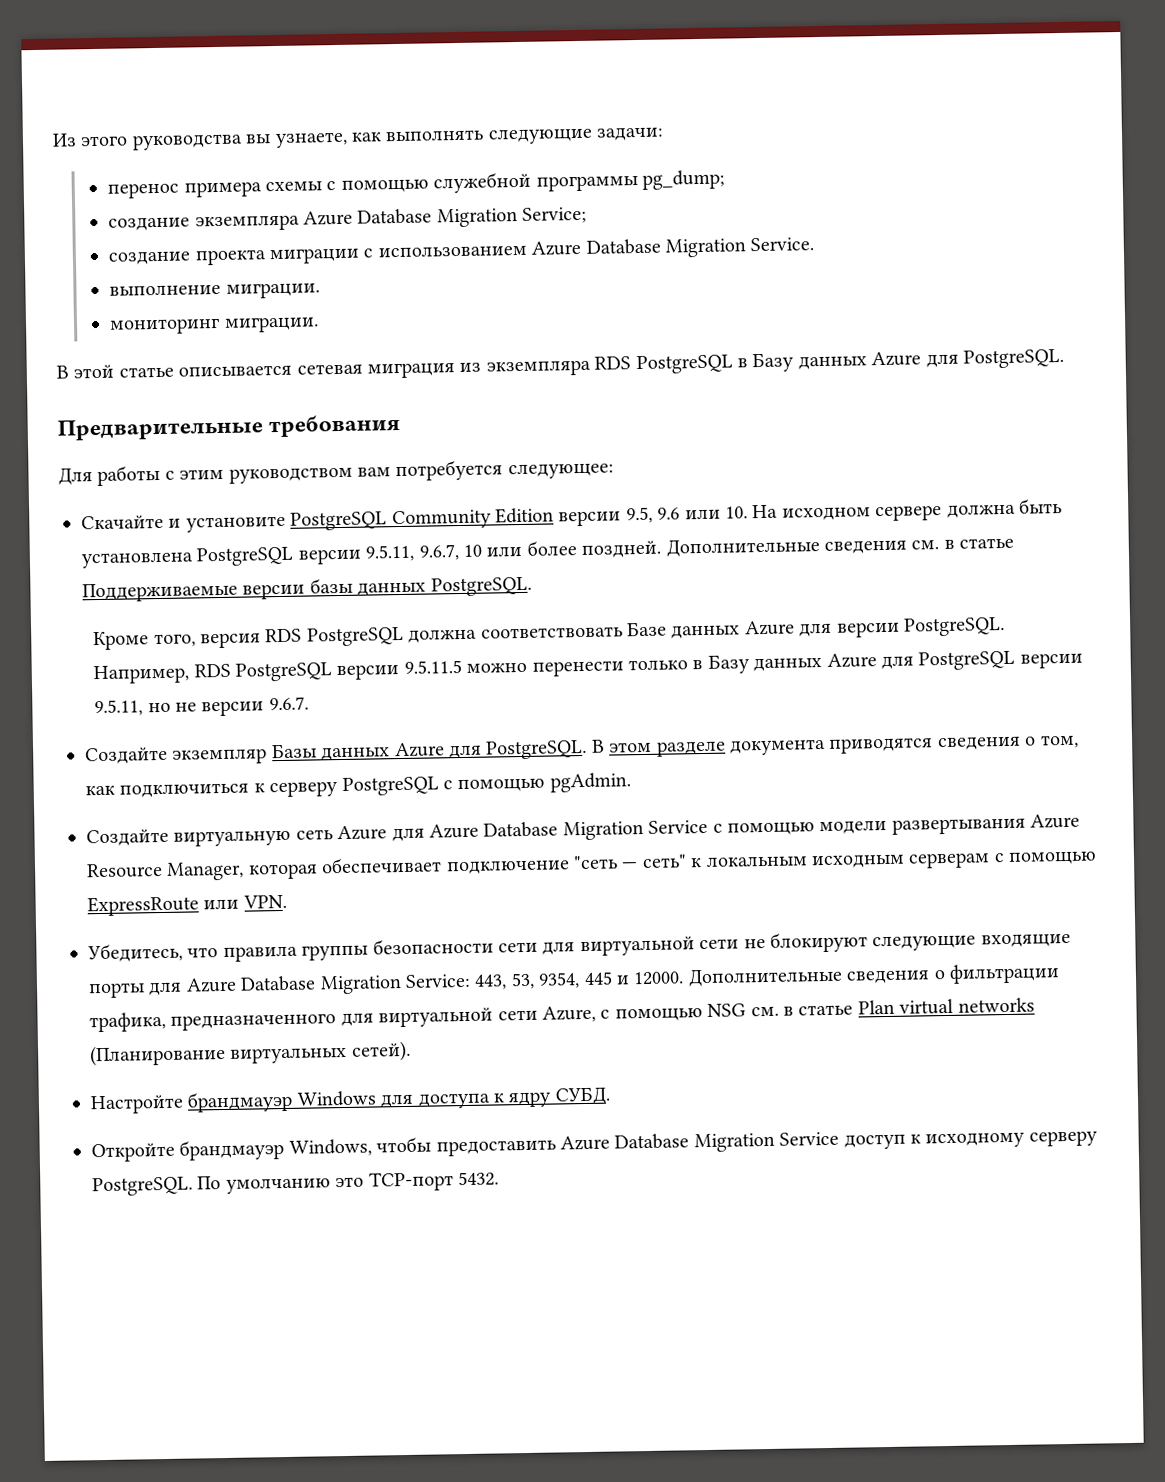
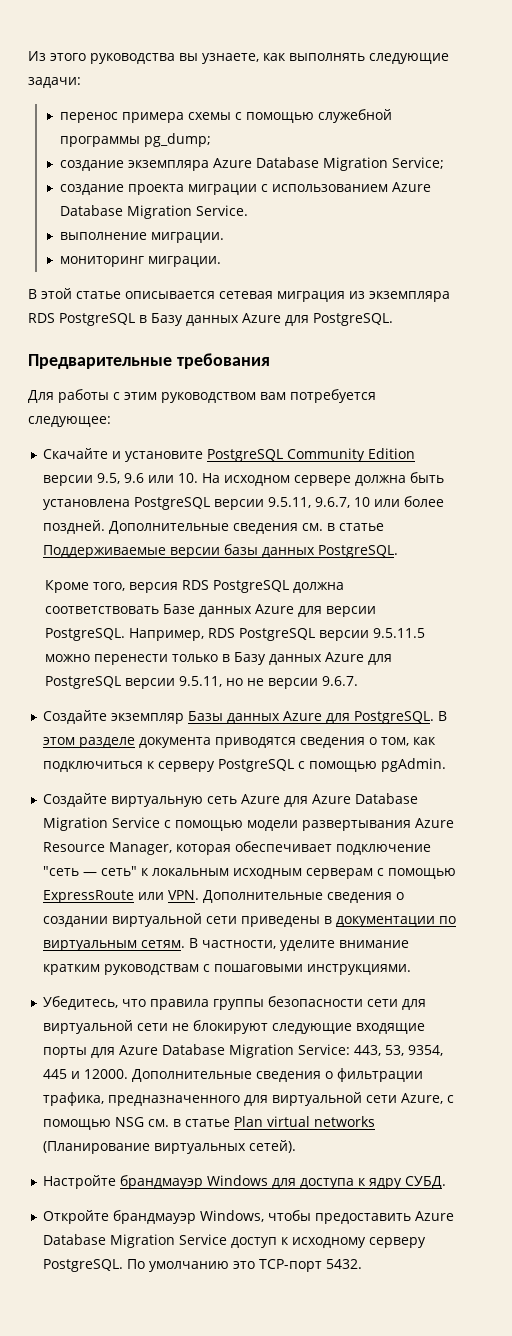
- Создайте виртуальную сеть Azure для Azure Database Migration Service с помощью модели развертывания Azure Resource Manager, которая обеспечивает подключение "сеть — сеть" к локальным исходным серверам с помощью ExpressRoute или VPN.
+ Создайте виртуальную сеть Azure для Azure Database Migration Service с помощью модели развертывания Azure Resource Manager, которая обеспечивает подключение "сеть — сеть" к локальным исходным серверам с помощью ExpressRoute или VPN. Дополнительные сведения о создании виртуальной сети приведены в документации по виртуальным сетям. В частности, уделите внимание кратким руководствам с пошаговыми инструкциями.

